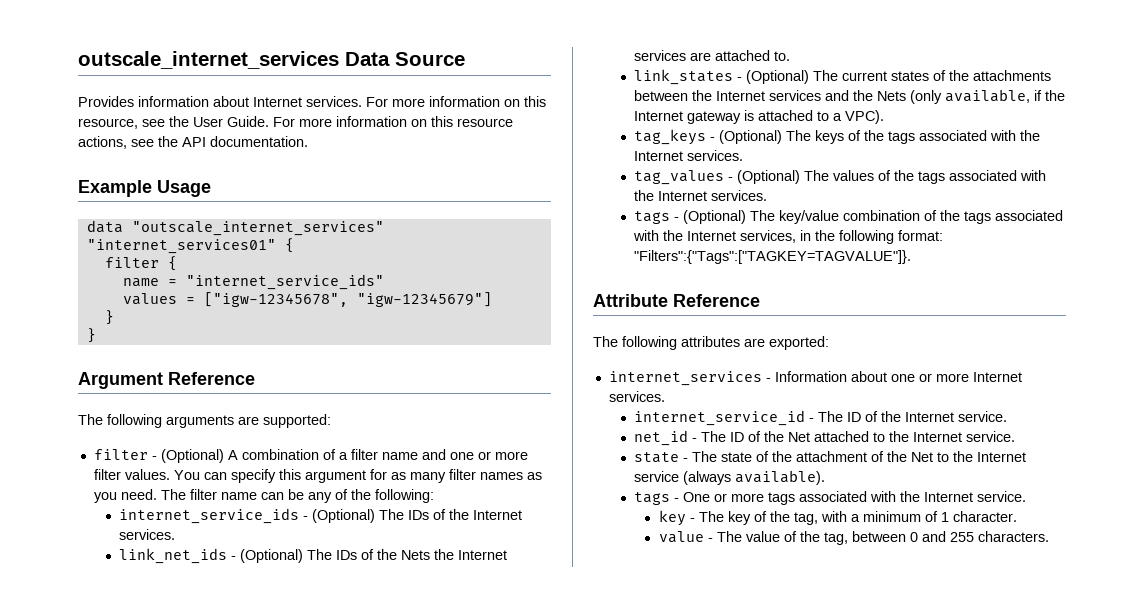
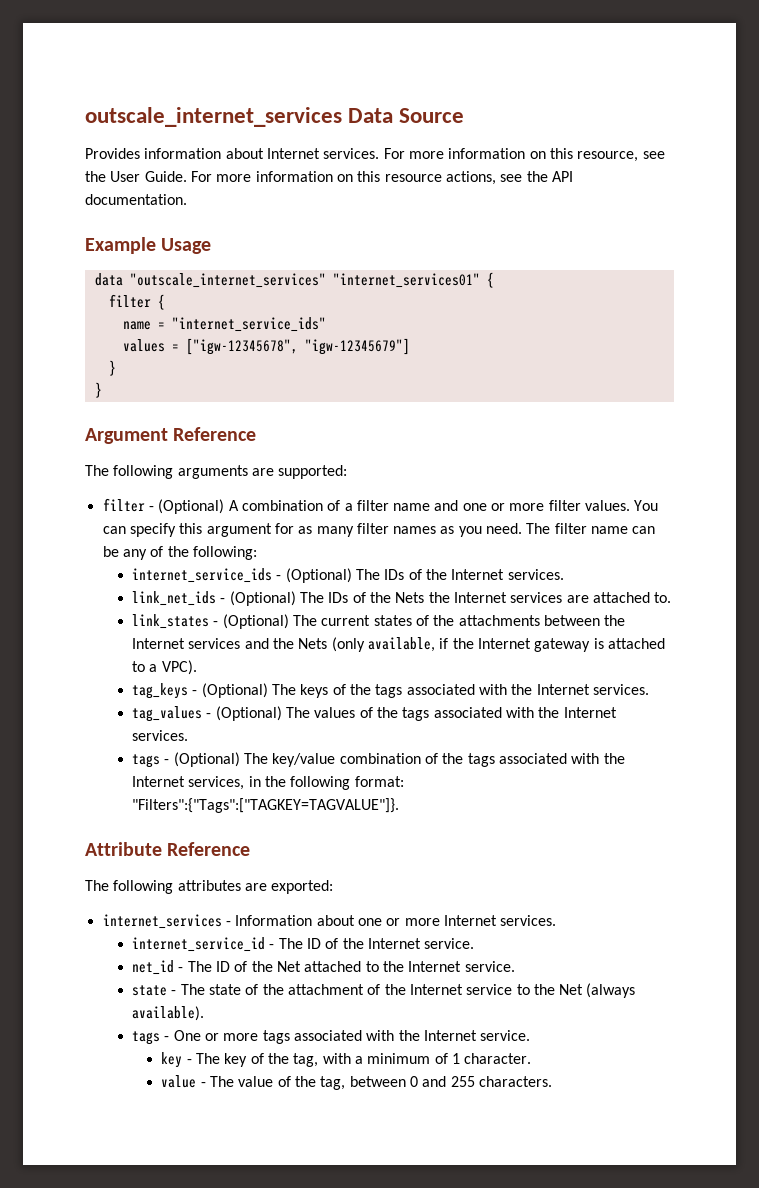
- state - The state of the attachment of the Net to the Internet service (always available).
+ state - The state of the attachment of the Internet service to the Net (always available).

